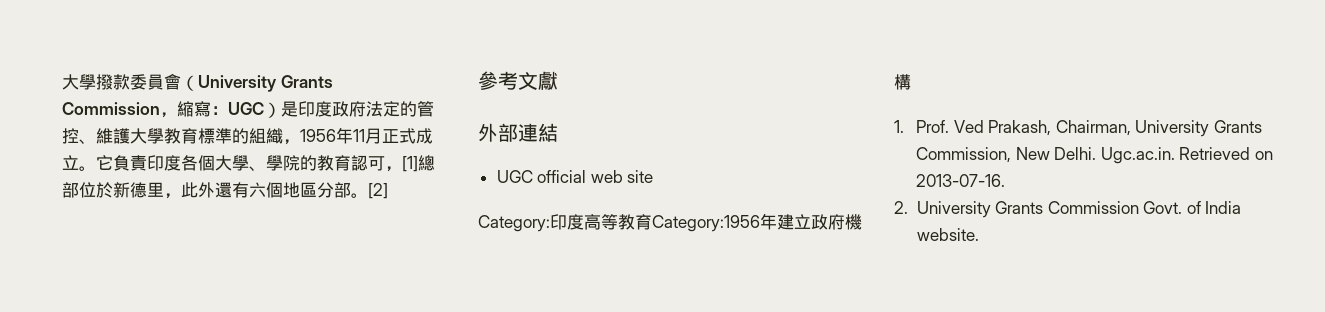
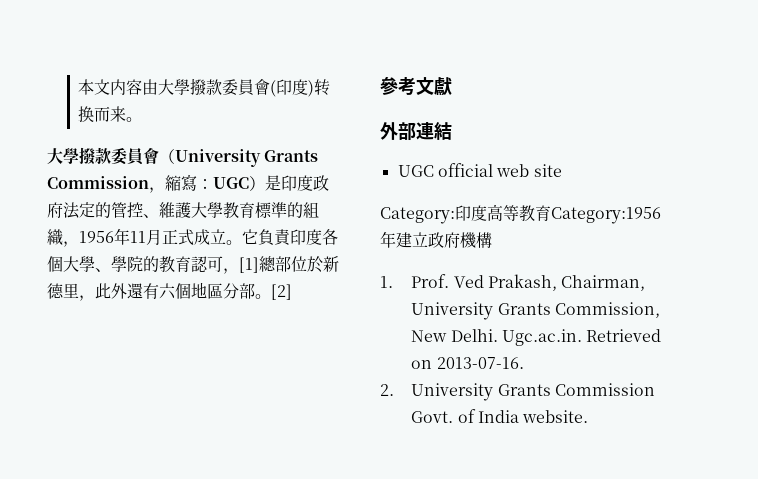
+ 本文内容由大學撥款委員會(印度)转换而来。

